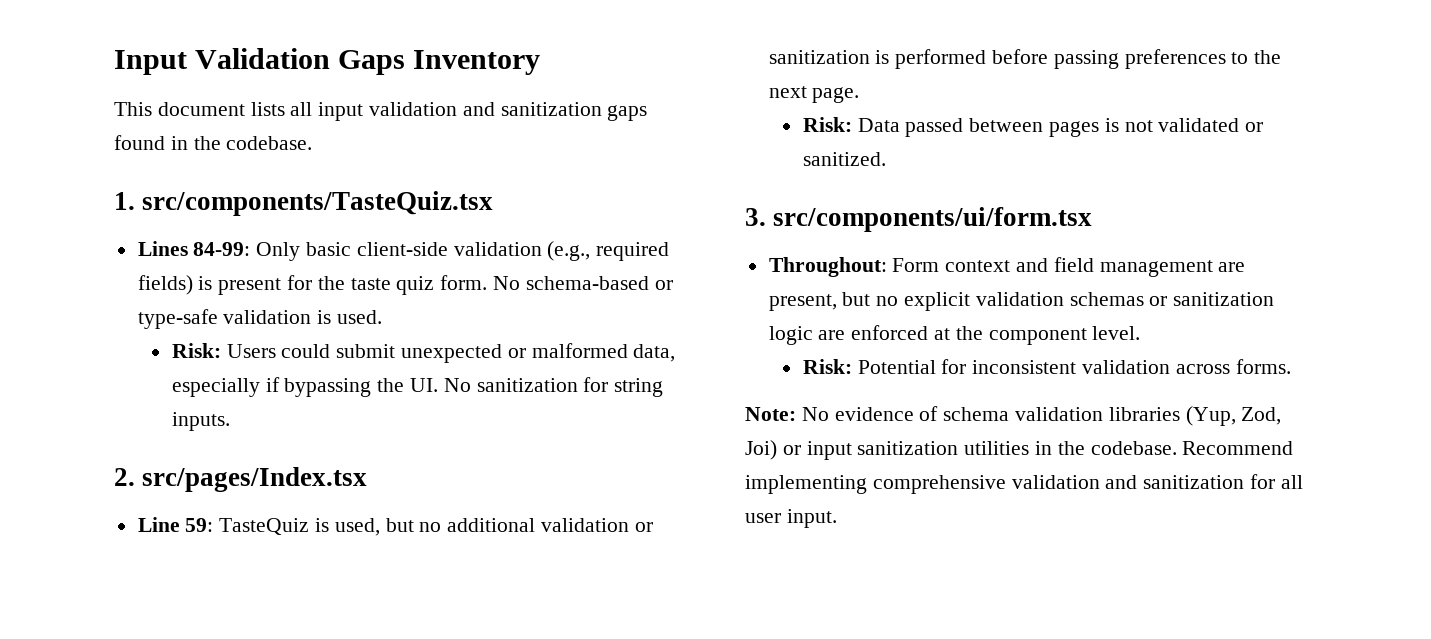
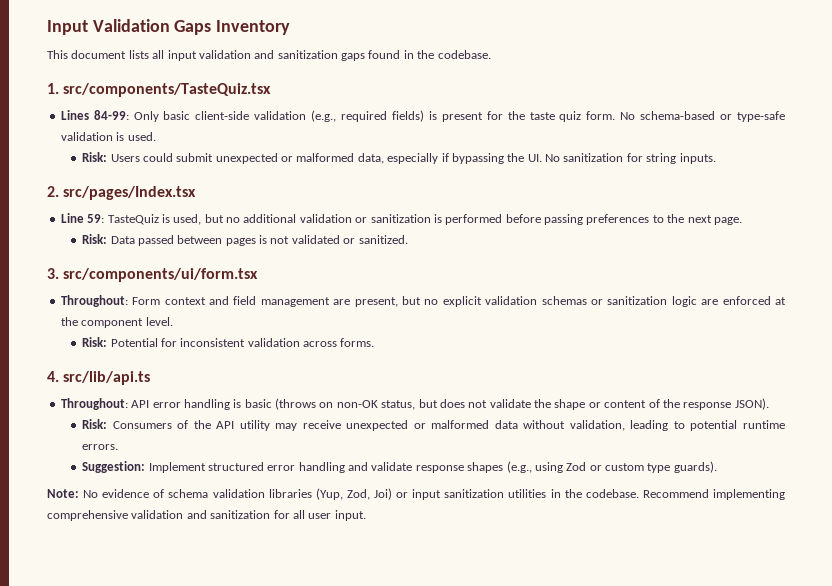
+ 4. src/lib/api.ts
+ Throughout: API error handling is basic (throws on non-OK status, but does not validate the shape or content of the response JSON).
+ Risk: Consumers of the API utility may receive unexpected or malformed data without validation, leading to potential runtime errors.
+ Suggestion: Implement structured error handling and validate response shapes (e.g., using Zod or custom type guards).

